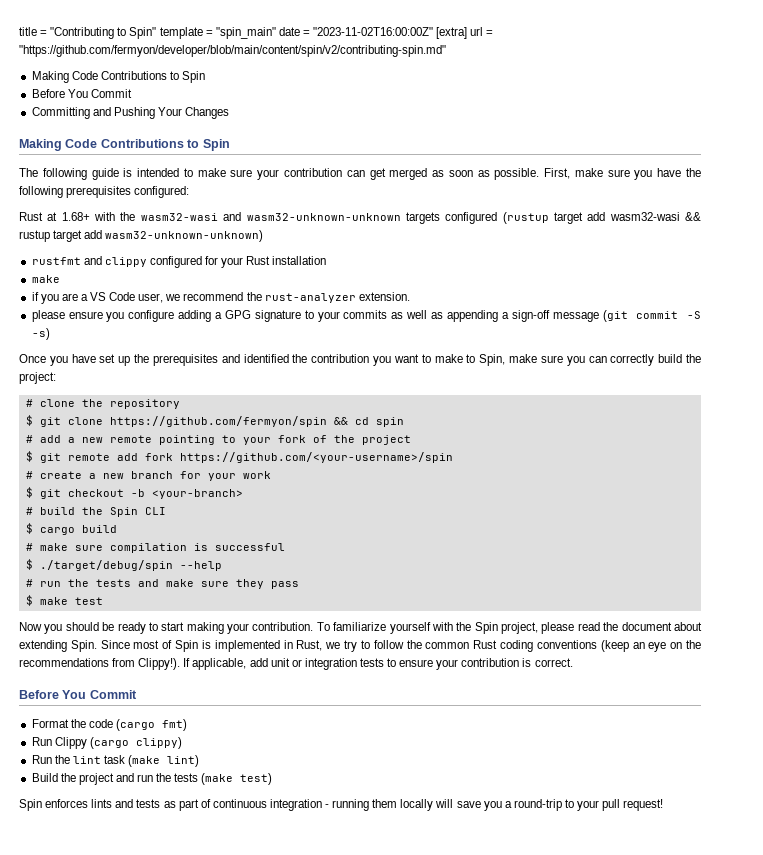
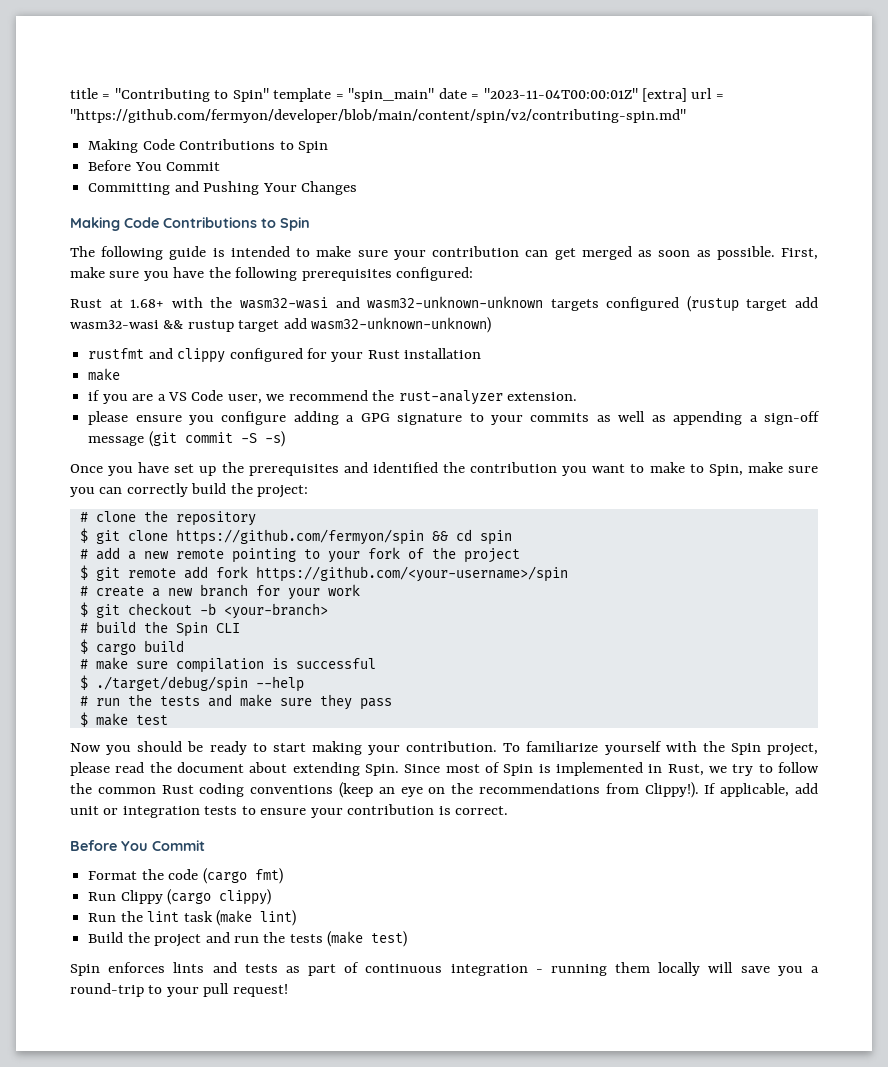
- title = "Contributing to Spin" template = "spin_main" date = "2023-11-02T16:00:00Z" [extra] url = "https://github.com/fermyon/developer/blob/main/content/spin/v2/contributing-spin.md"
+ title = "Contributing to Spin" template = "spin_main" date = "2023-11-04T00:00:01Z" [extra] url = "https://github.com/fermyon/developer/blob/main/content/spin/v2/contributing-spin.md"

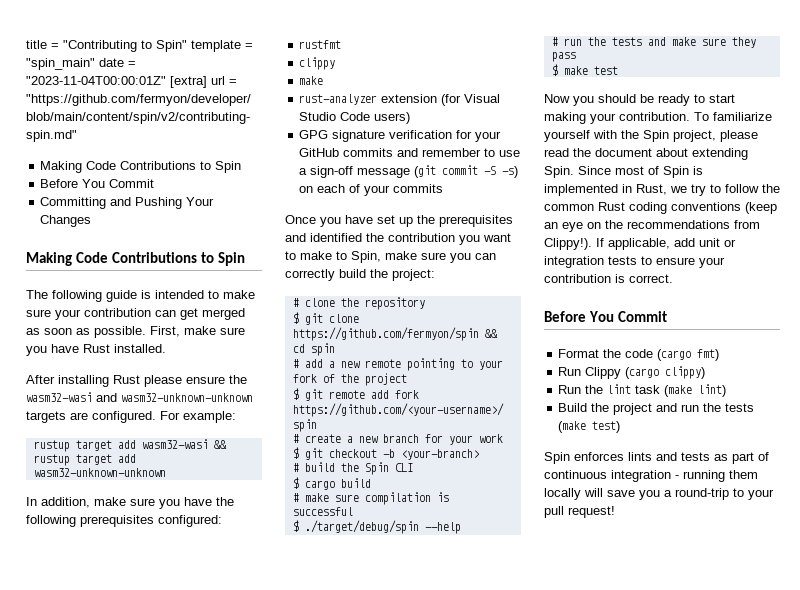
- First, make sure you have the following prerequisites configured:
- Rust at 1.68+ with the wasm32-wasi and wasm32-unknown-unknown targets configured (rustup target add wasm32-wasi && rustup target add wasm32-unknown-unknown)
+ First, make sure you have Rust installed.
+ After installing Rust please ensure the wasm32-wasi and wasm32-unknown-unknown targets are configured. For example:
+ rustup target add wasm32-wasi && rustup target add wasm32-unknown-unknown
+ In addition, make sure you have the following prerequisites configured:
- rustfmt and clippy configured for your Rust installation
+ rustfmt
+ clippy
  make
- if you are a VS Code user, we recommend the rust-analyzer extension.
- please ensure you configure adding a GPG signature to your commits as well as appending a sign-off message (git commit -S -s)
+ rust-analyzer extension (for Visual Studio Code users)
+ GPG signature verification for your GitHub commits and remember to use a sign-off message (git commit -S -s) on each of your commits

